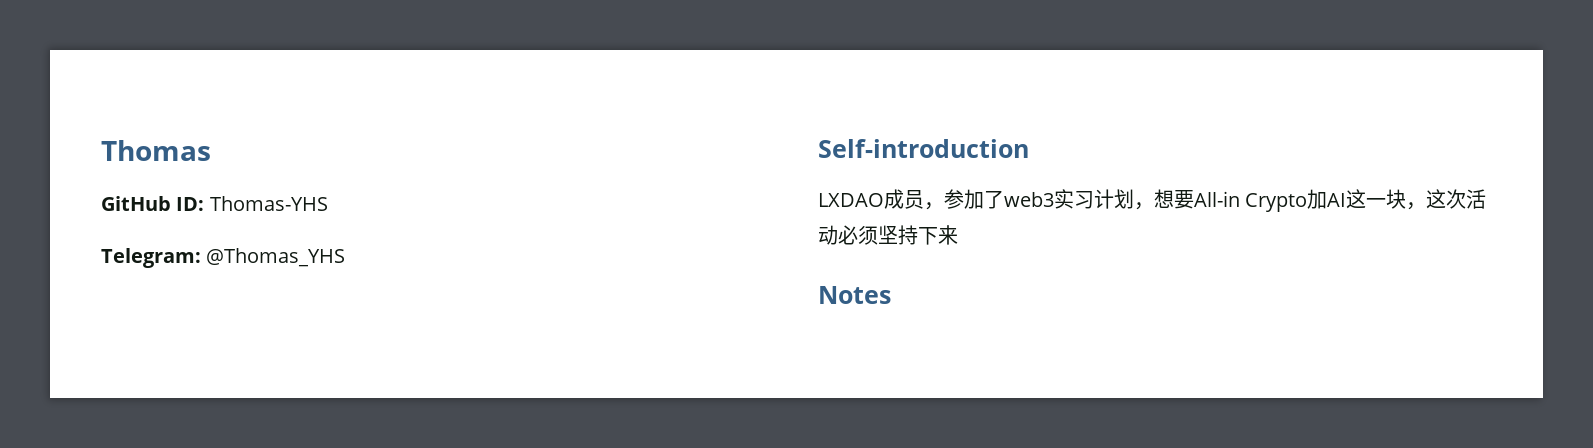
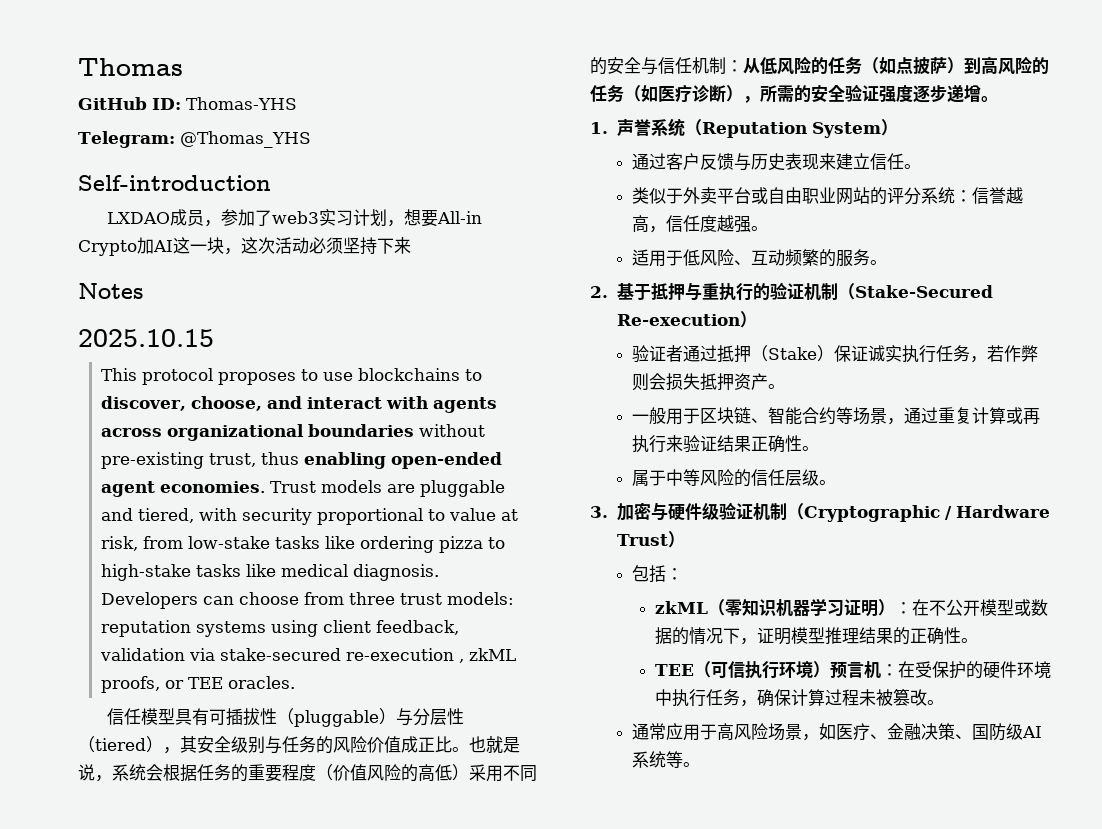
+ 2025.10.15
+ This protocol proposes to use blockchains to discover, choose, and interact with agents across organizational boundaries without pre-existing trust, thus enabling open-ended agent economies. Trust models are pluggable and tiered, with security proportional to value at risk, from low-stake tasks like ordering pizza to high-stake tasks like medical diagnosis. Developers can choose from three trust models: reputation systems using client feedback, validation via stake-secured re-execution , zkML proofs, or TEE oracles.
+ 信任模型具有可插拔性（pluggable）与分层性（tiered），其安全级别与任务的风险价值成正比。也就是说，系统会根据任务的重要程度（价值风险的高低）采用不同的安全与信任机制：从低风险的任务（如点披萨）到高风险的任务（如医疗诊断），所需的安全验证强度逐步递增。
+ 1.声誉系统（Reputation System）
+ 通过客户反馈与历史表现来建立信任。
+ 类似于外卖平台或自由职业网站的评分系统：信誉越高，信任度越强。
+ 适用于低风险、互动频繁的服务。
+ 2.基于抵押与重执行的验证机制（Stake-Secured Re-execution）
+ 验证者通过抵押（Stake）保证诚实执行任务，若作弊则会损失抵押资产。
+ 一般用于区块链、智能合约等场景，通过重复计算或再执行来验证结果正确性。
+ 属于中等风险的信任层级。
+ 3.加密与硬件级验证机制（Cryptographic / Hardware Trust）
+ 包括：
+ zkML（零知识机器学习证明）：在不公开模型或数据的情况下，证明模型推理结果的正确性。
+ TEE（可信执行环境）预言机：在受保护的硬件环境中执行任务，确保计算过程未被篡改。
+ 通常应用于高风险场景，如医疗、金融决策、国防级AI系统等。

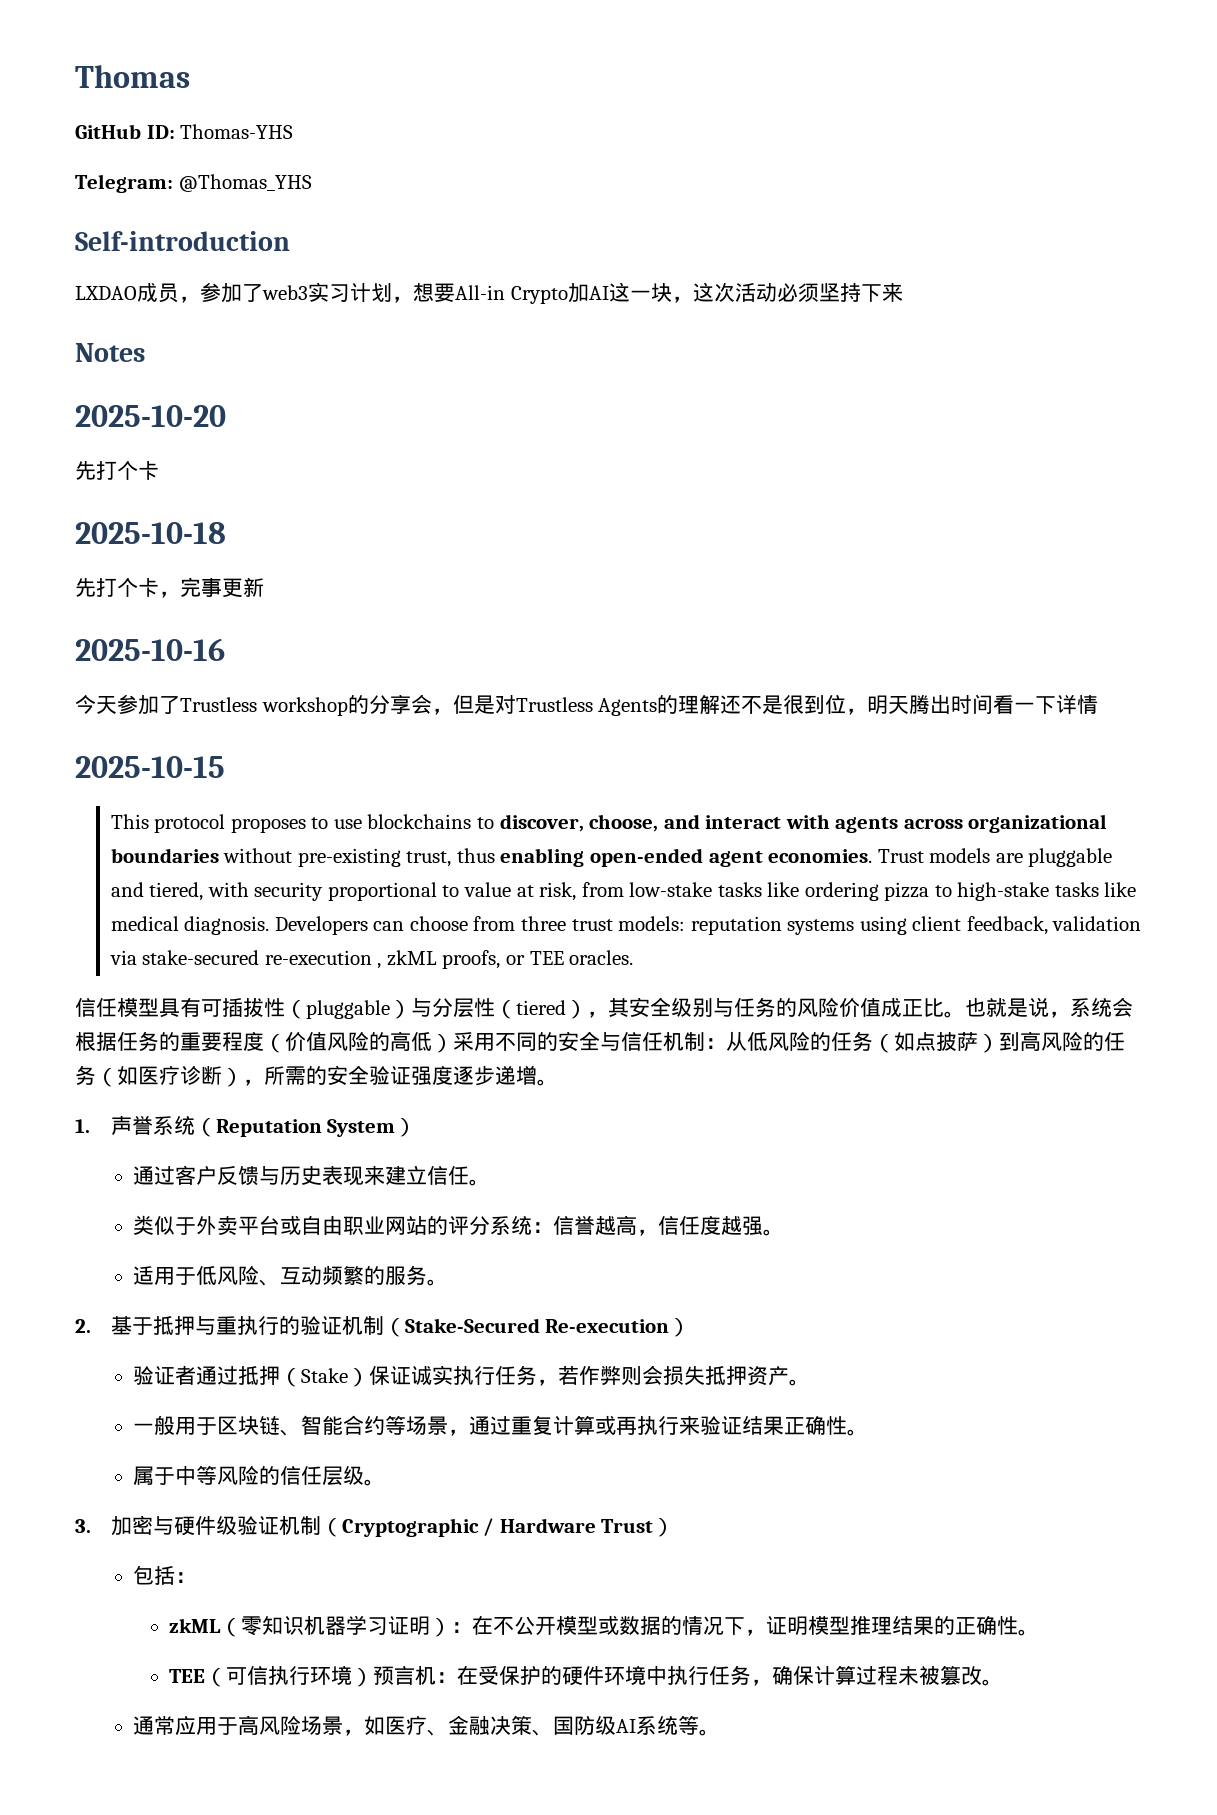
- 2025.10.15
+ 2025-10-20
+ 先打个卡
+ 2025-10-18
+ 先打个卡，完事更新
+ 2025-10-16
+ 今天参加了Trustless workshop的分享会，但是对Trustless Agents的理解还不是很到位，明天腾出时间看一下详情
+ 2025-10-15

